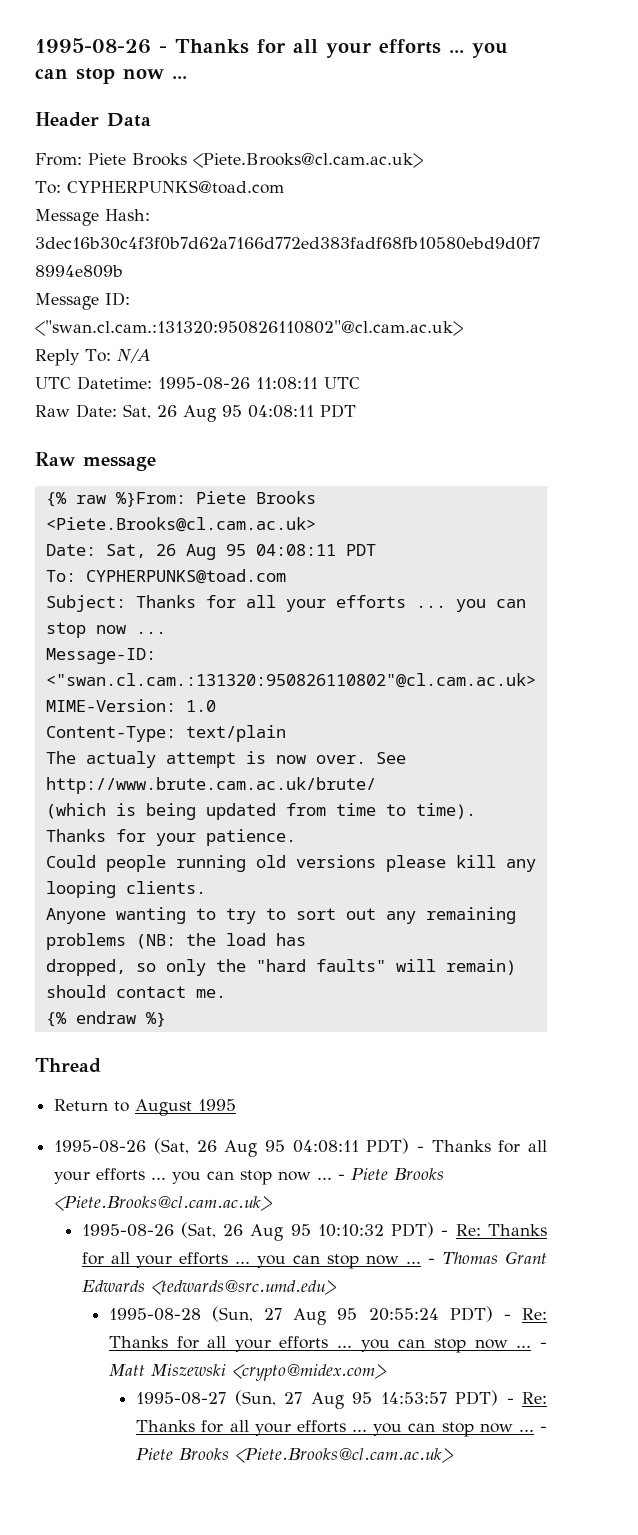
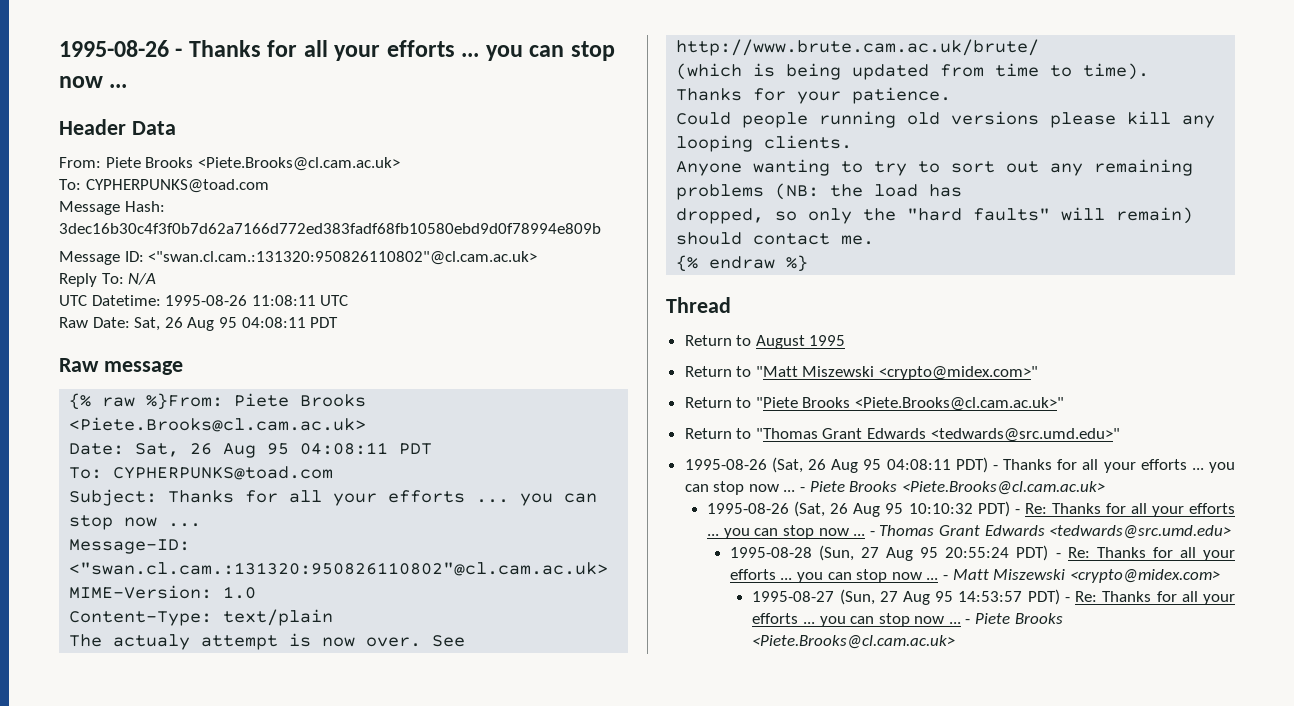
+ Return to "Matt Miszewski <crypto@midex.com>"
+ Return to "Piete Brooks <Piete.Brooks@cl.cam.ac.uk>"
+ Return to "Thomas Grant Edwards <tedwards@src.umd.edu>"

